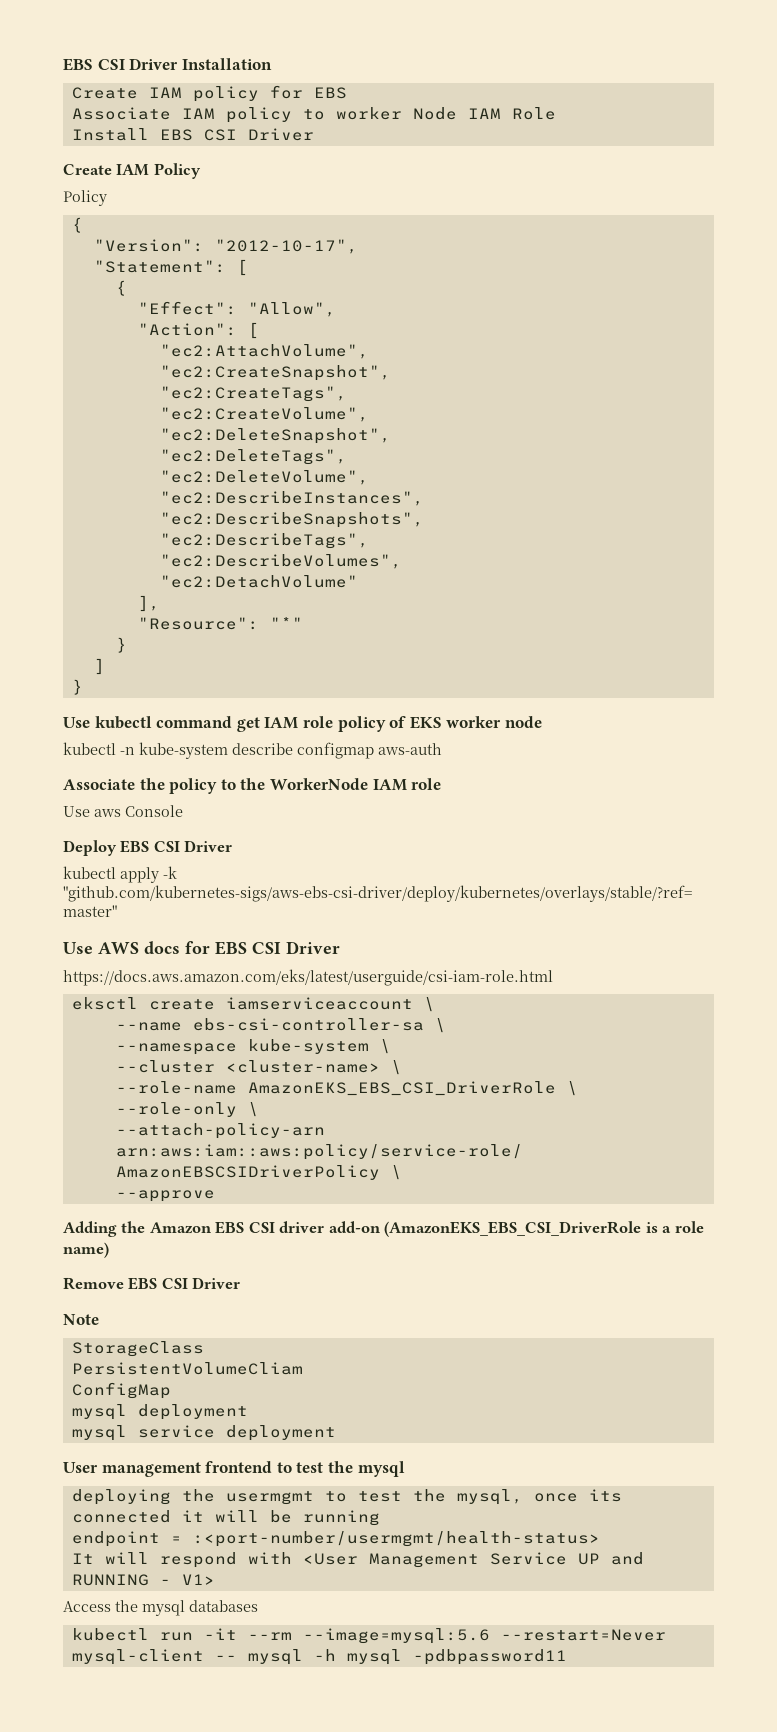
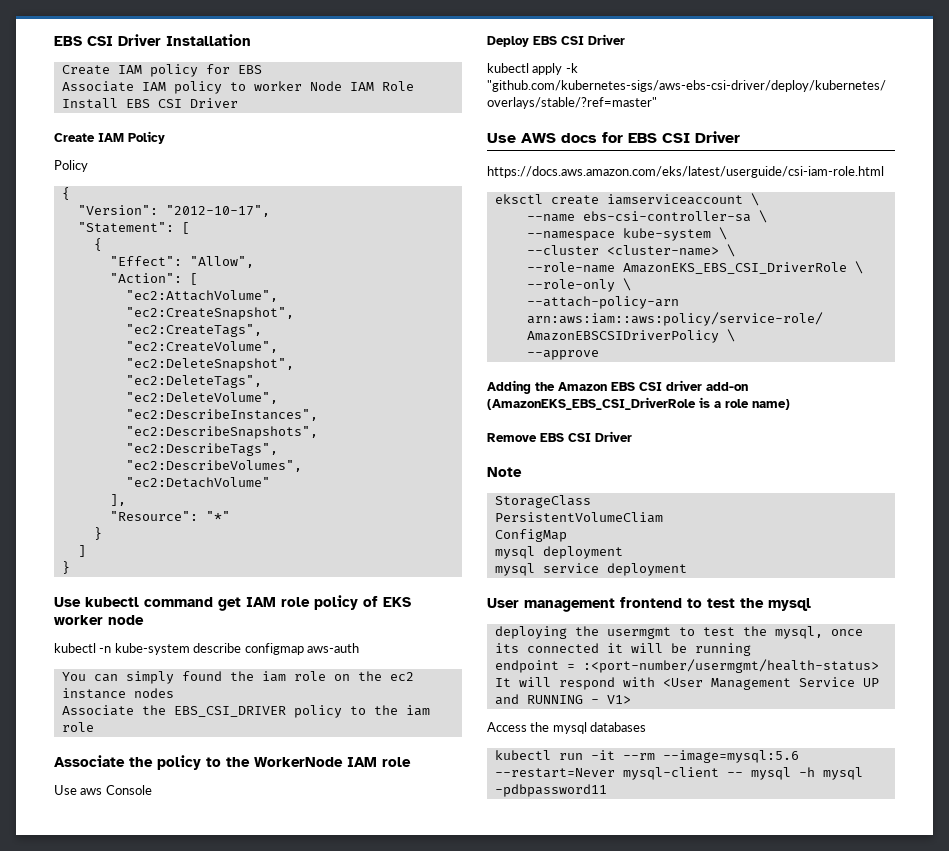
+ You can simply found the iam role on the ec2 instance nodes
+ Associate the EBS_CSI_DRIVER policy to the iam role

